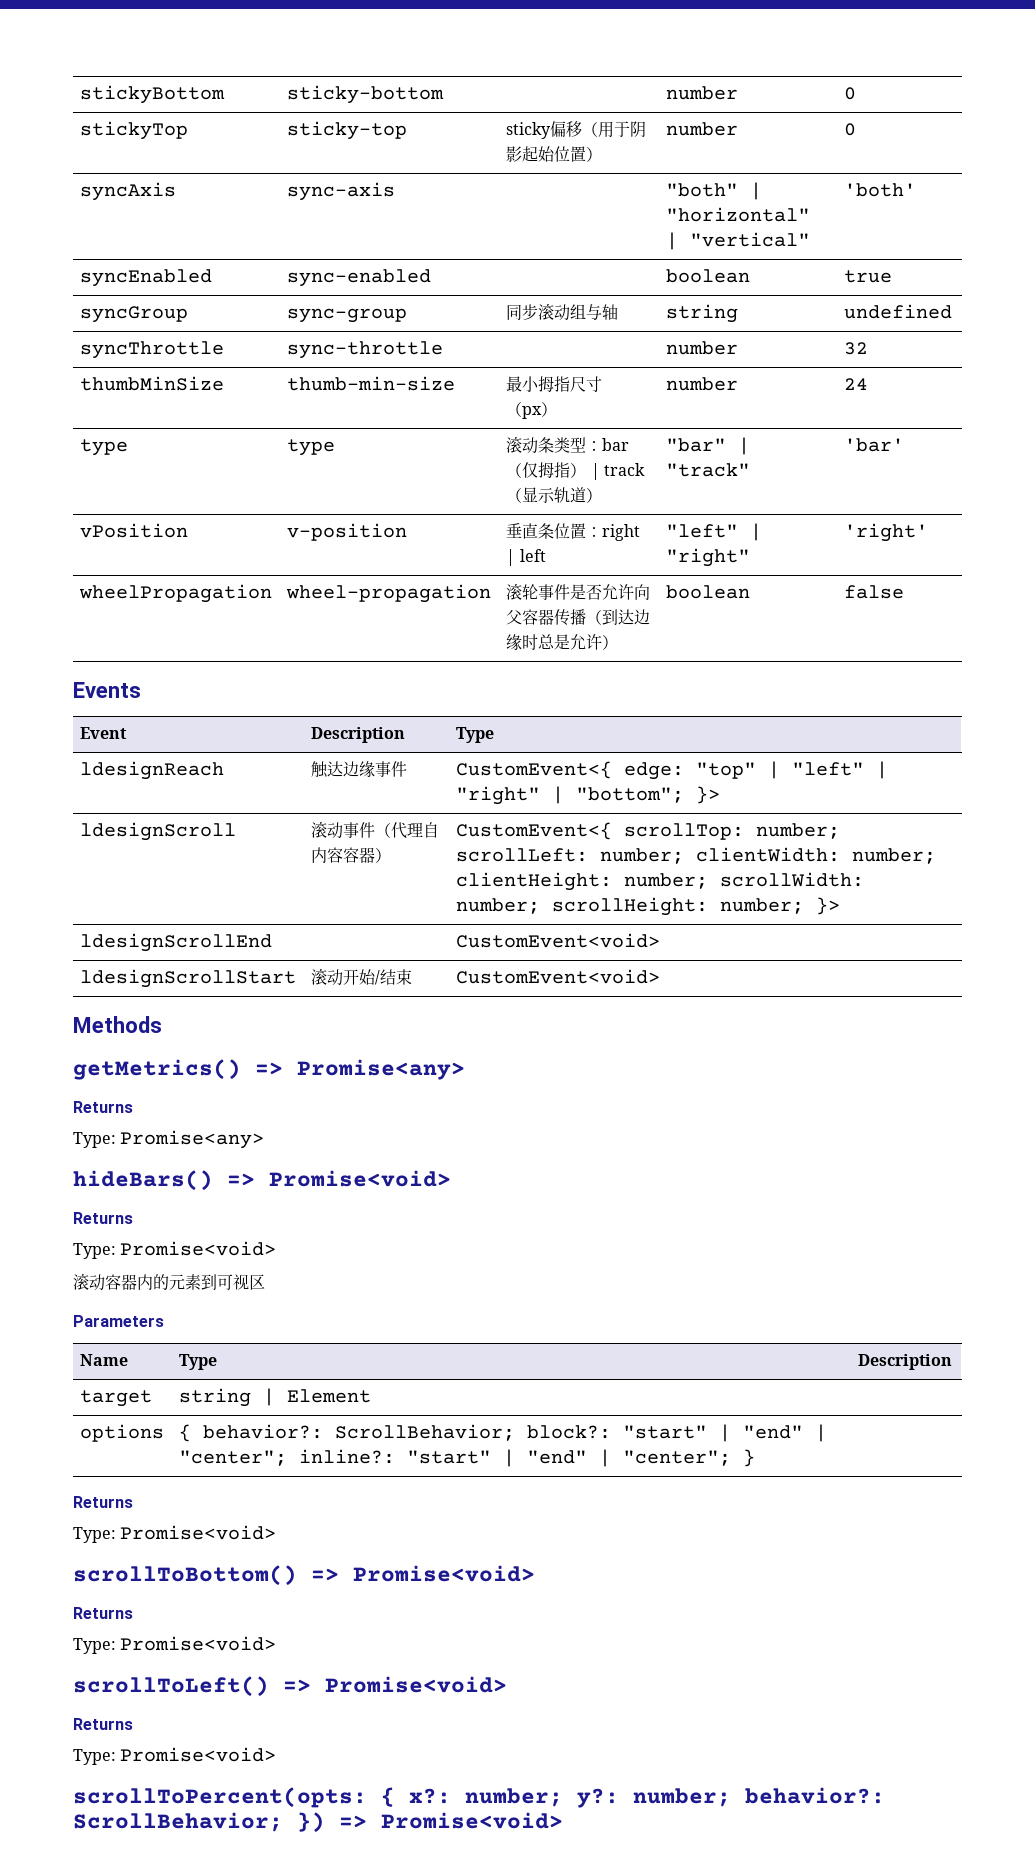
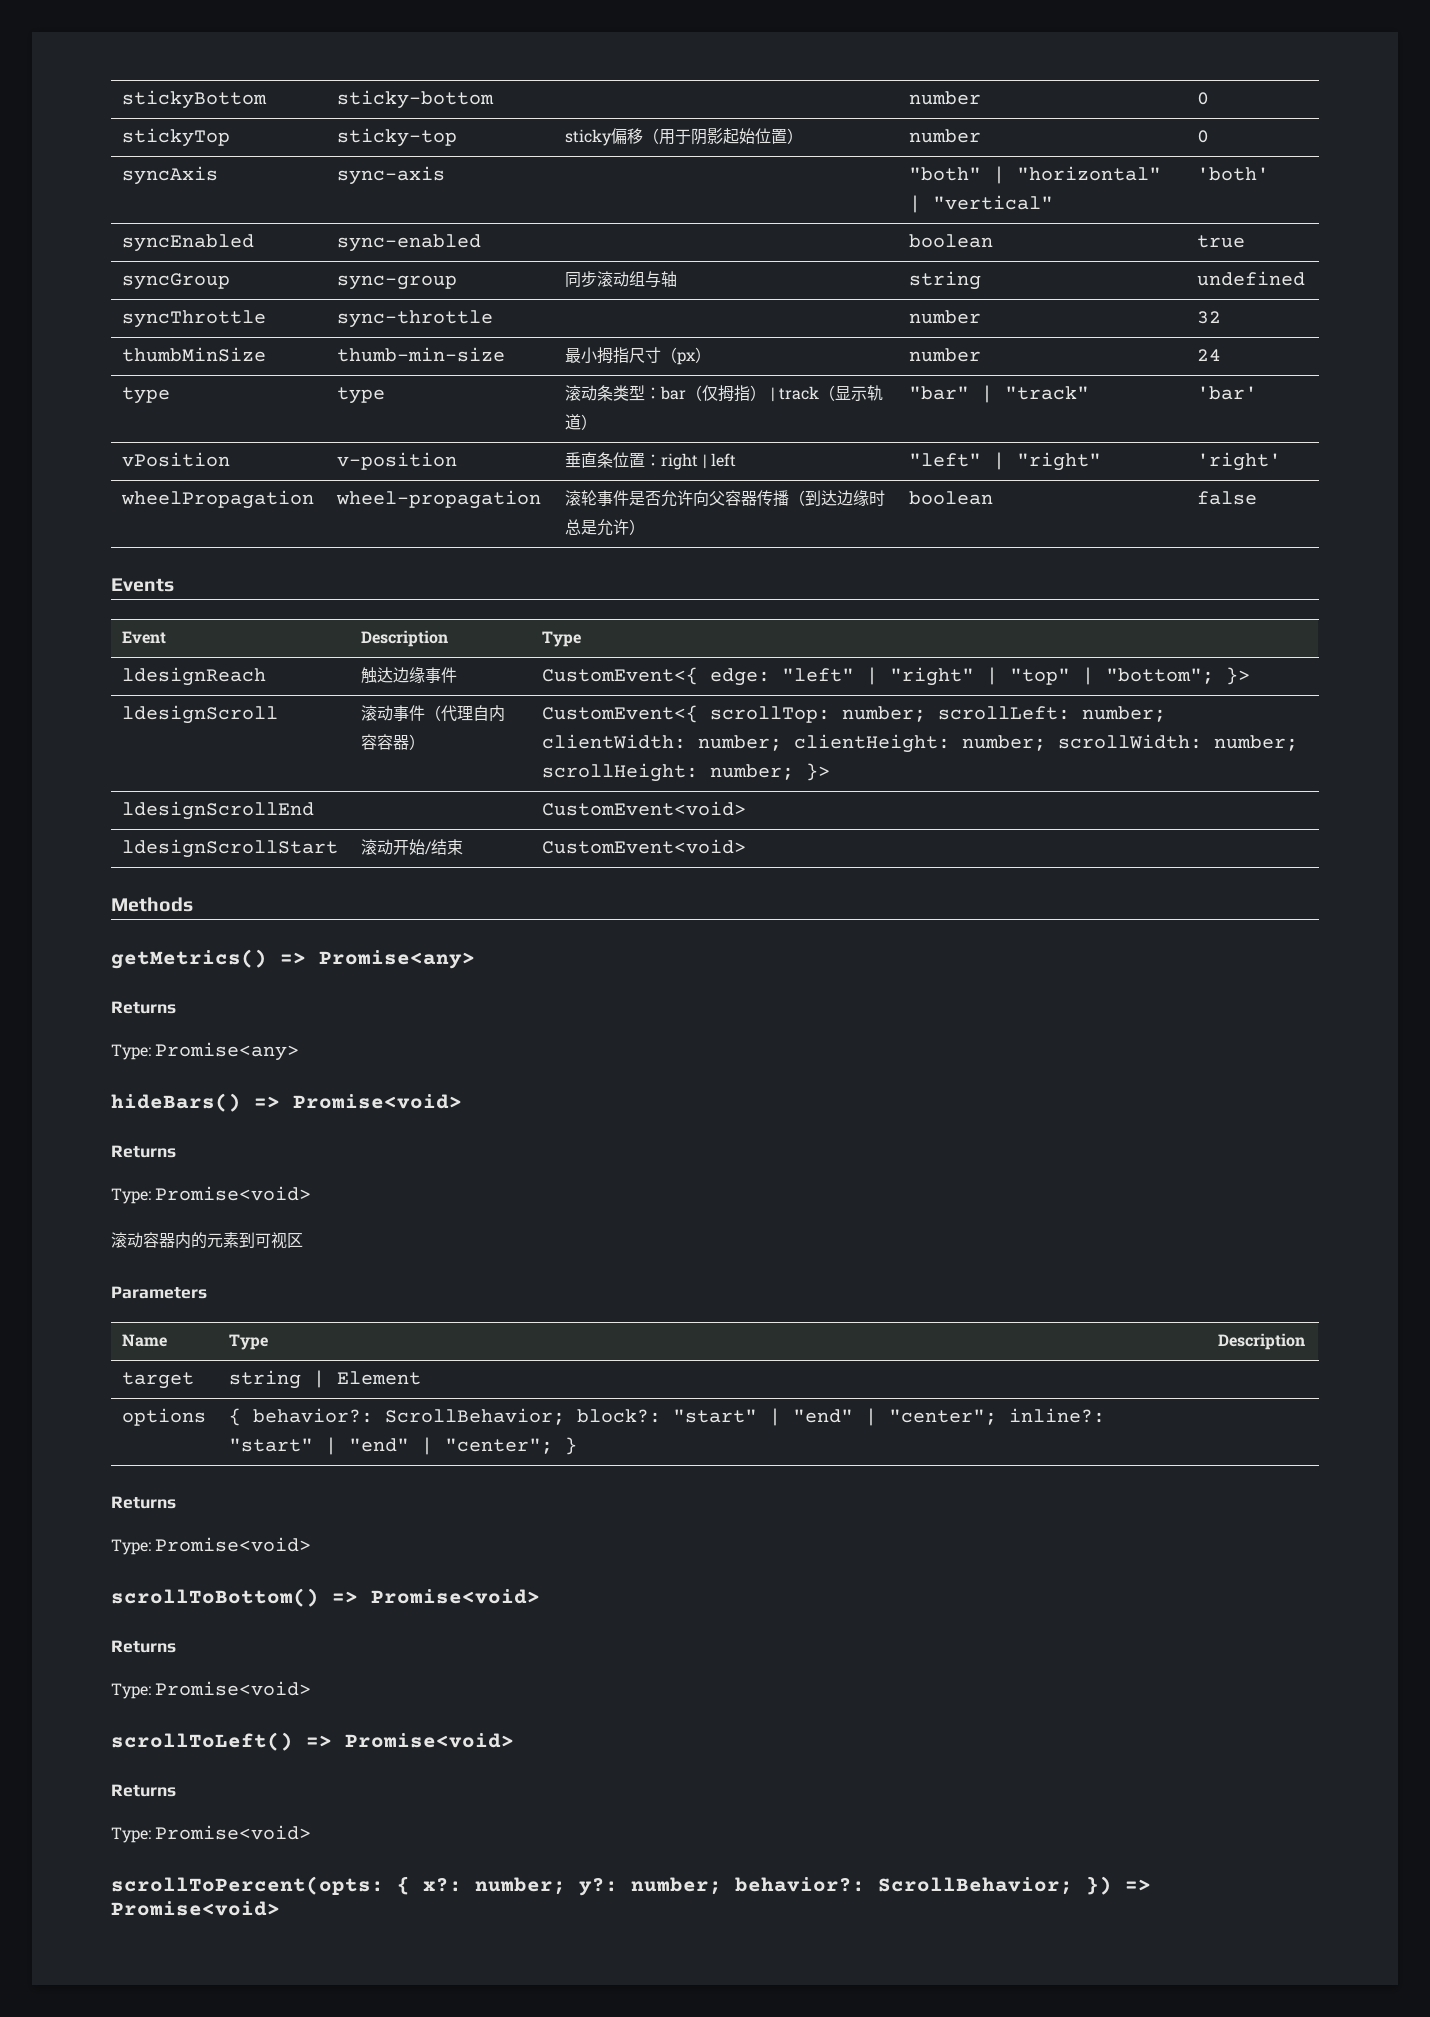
- ldesignReach | 触达边缘事件 | CustomEvent<{ edge: "top" | "left" | "right" | "bottom"; }>
+ ldesignReach | 触达边缘事件 | CustomEvent<{ edge: "left" | "right" | "top" | "bottom"; }>

